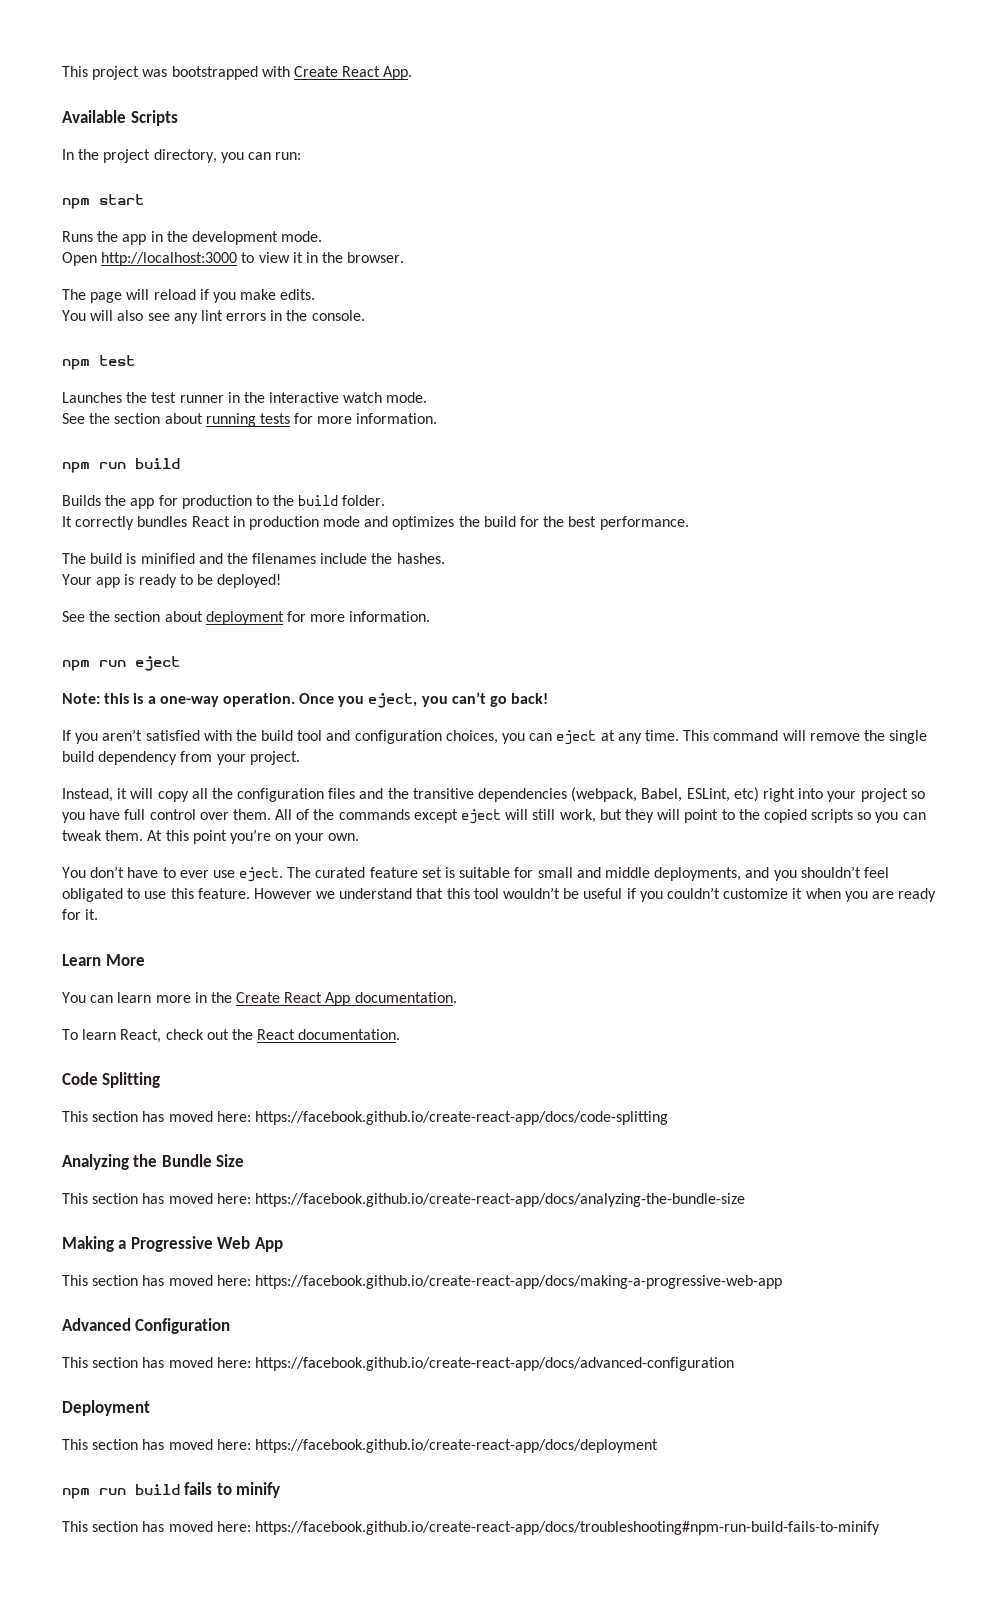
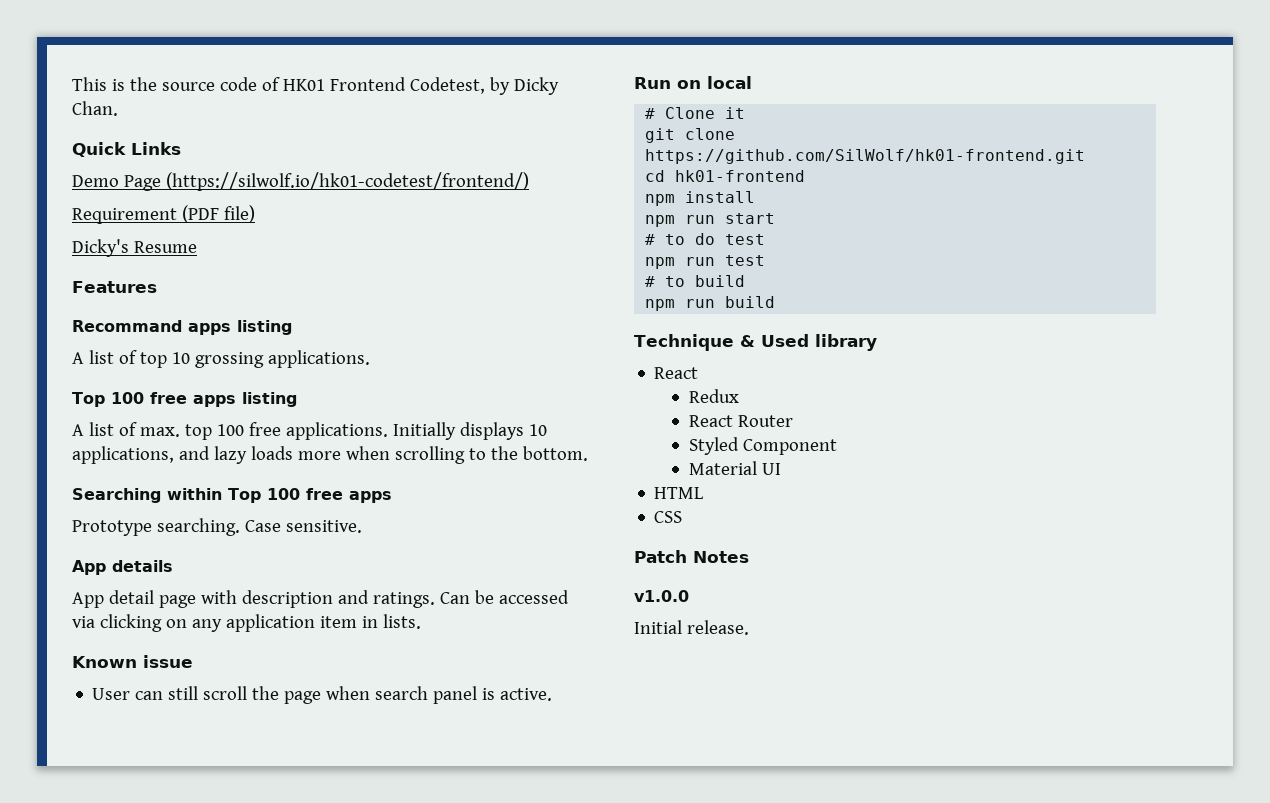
- This project was bootstrapped with Create React App.
- Available Scripts
- In the project directory, you can run:
- npm start
- Runs the app in the development mode.
- Open http://localhost:3000 to view it in the browser.
- The page will reload if you make edits.
- You will also see any lint errors in the console.
- npm test
- Launches the test runner in the interactive watch mode.
- See the section about running tests for more information.
+ This is the source code of HK01 Frontend Codetest, by Dicky Chan.
+ Quick Links
+ Demo Page (https://silwolf.io/hk01-codetest/frontend/)
+ Requirement (PDF file)
+ Dicky's Resume
+ Features
+ Recommand apps listing
+ A list of top 10 grossing applications.
+ Top 100 free apps listing
+ A list of max. top 100 free applications. Initially displays 10 applications, and lazy loads more when scrolling to the bottom.
+ Searching within Top 100 free apps
+ Prototype searching. Case sensitive.
+ App details
+ App detail page with description and ratings. Can be accessed via clicking on any application item in lists.
+ Known issue
+ User can still scroll the page when search panel is active.
+ Run on local
+ # Clone it
+ git clone https://github.com/SilWolf/hk01-frontend.git
+ cd hk01-frontend
+ npm install
+ npm run start
+ # to do test
+ npm run test
+ # to build
  npm run build
- Builds the app for production to the build folder.
- It correctly bundles React in production mode and optimizes the build for the best performance.
- The build is minified and the filenames include the hashes.
- Your app is ready to be deployed!
- See the section about deployment for more information.
- npm run eject
- Note: this is a one-way operation. Once you eject, you can’t go back!
- If you aren’t satisfied with the build tool and configuration choices, you can eject at any time. This command will remove the single build dependency from your project.
- Instead, it will copy all the configuration files and the transitive dependencies (webpack, Babel, ESLint, etc) right into your project so you have full control over them. All of the commands except eject will still work, but they will point to the copied scripts so you can tweak them. At this point you’re on your own.
- You don’t have to ever use eject. The curated feature set is suitable for small and middle deployments, and you shouldn’t feel obligated to use this feature. However we understand that this tool wouldn’t be useful if you couldn’t customize it when you are ready for it.
- Learn More
- You can learn more in the Create React App documentation.
- To learn React, check out the React documentation.
- Code Splitting
- This section has moved here: https://facebook.github.io/create-react-app/docs/code-splitting
- Analyzing the Bundle Size
- This section has moved here: https://facebook.github.io/create-react-app/docs/analyzing-the-bundle-size
- Making a Progressive Web App
- This section has moved here: https://facebook.github.io/create-react-app/docs/making-a-progressive-web-app
- Advanced Configuration
- This section has moved here: https://facebook.github.io/create-react-app/docs/advanced-configuration
- Deployment
- This section has moved here: https://facebook.github.io/create-react-app/docs/deployment
- npm run build fails to minify
- This section has moved here: https://facebook.github.io/create-react-app/docs/troubleshooting#npm-run-build-fails-to-minify
+ Technique & Used library
+ React
+ Redux
+ React Router
+ Styled Component
+ Material UI
+ HTML
+ CSS
+ Patch Notes
+ v1.0.0
+ Initial release.

